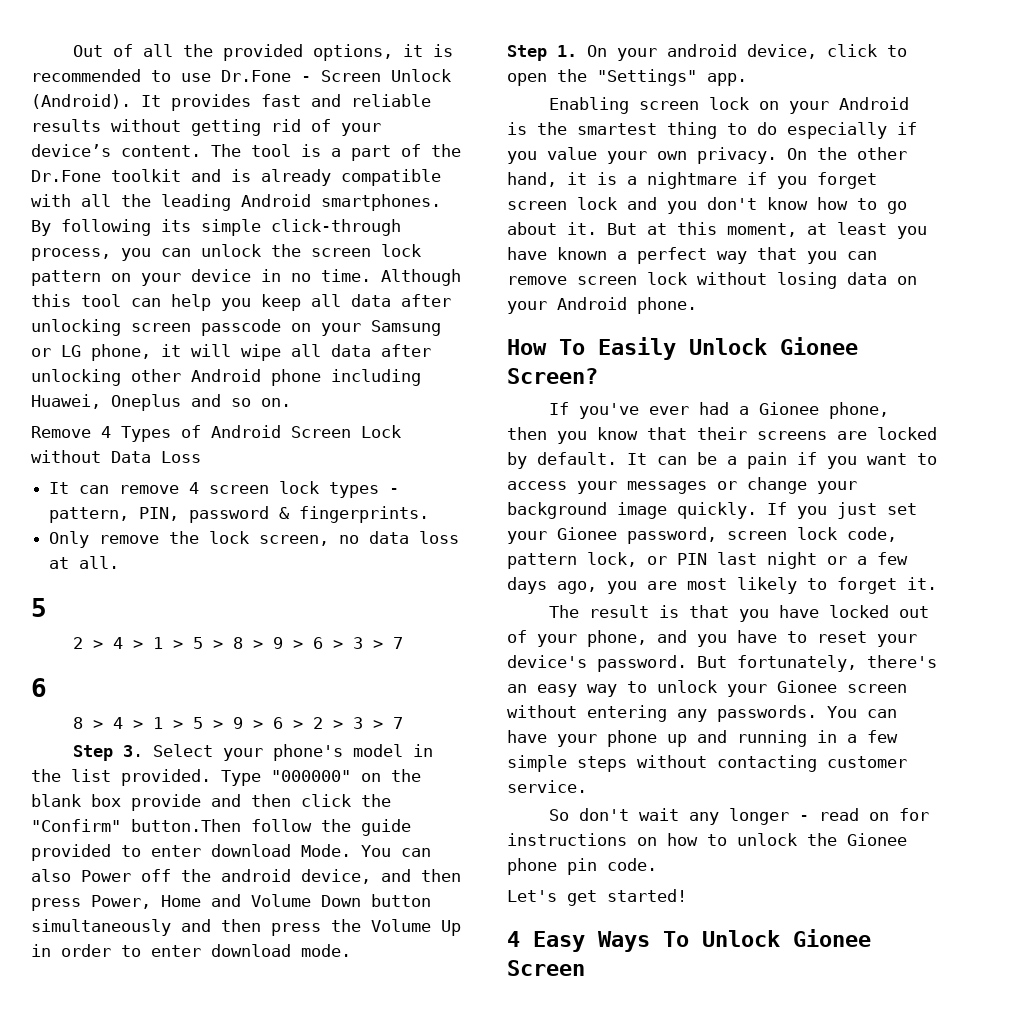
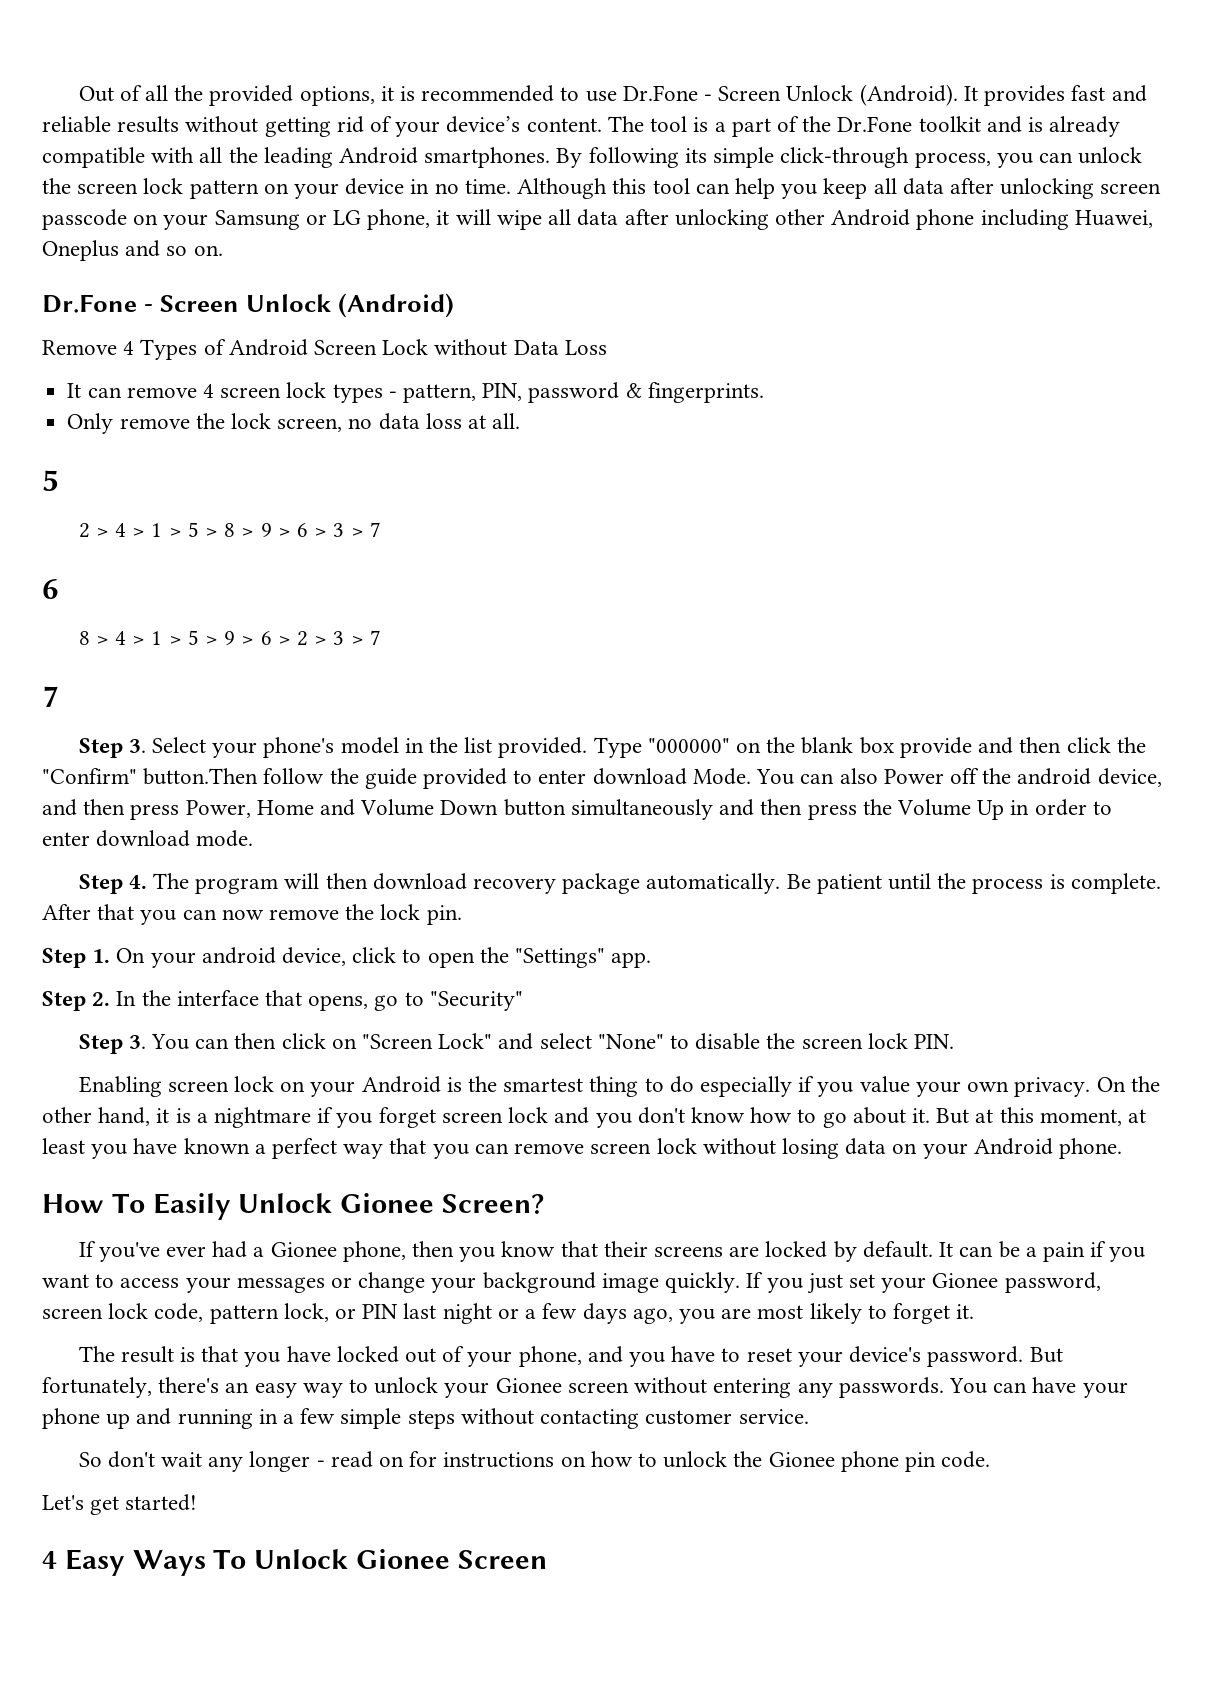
+ Dr.Fone - Screen Unlock (Android)
  8 > 4 > 1 > 5 > 9 > 6 > 2 > 3 > 7
+ 7
+ Step 4. The program will then download recovery package automatically. Be patient until the process is complete. After that you can now remove the lock pin.
+ Step 2. In the interface that opens, go to "Security"
+ Step 3. You can then click on "Screen Lock" and select "None" to disable the screen lock PIN.

